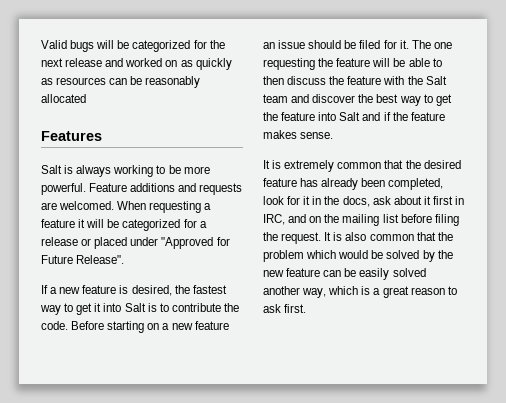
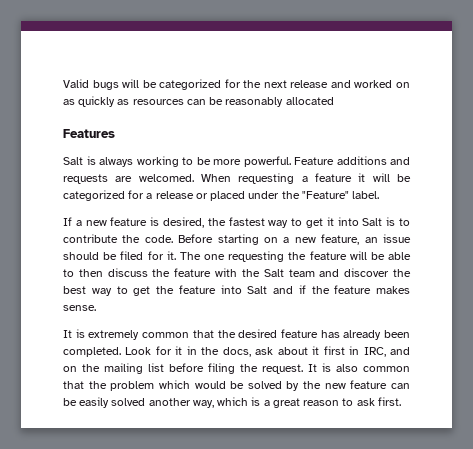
- When requesting a feature it will be categorized for a release or placed under "Approved for Future Release".
+ When requesting a feature it will be categorized for a release or placed under the "Feature" label.
- Before starting on a new feature an issue should be filed for it.
+ Before starting on a new feature, an issue should be filed for it.
- It is extremely common that the desired feature has already been completed, look for it in the docs, ask about it first in IRC, and on the mailing list before filing the request.
+ It is extremely common that the desired feature has already been completed. Look for it in the docs, ask about it first in IRC, and on the mailing list before filing the request.

